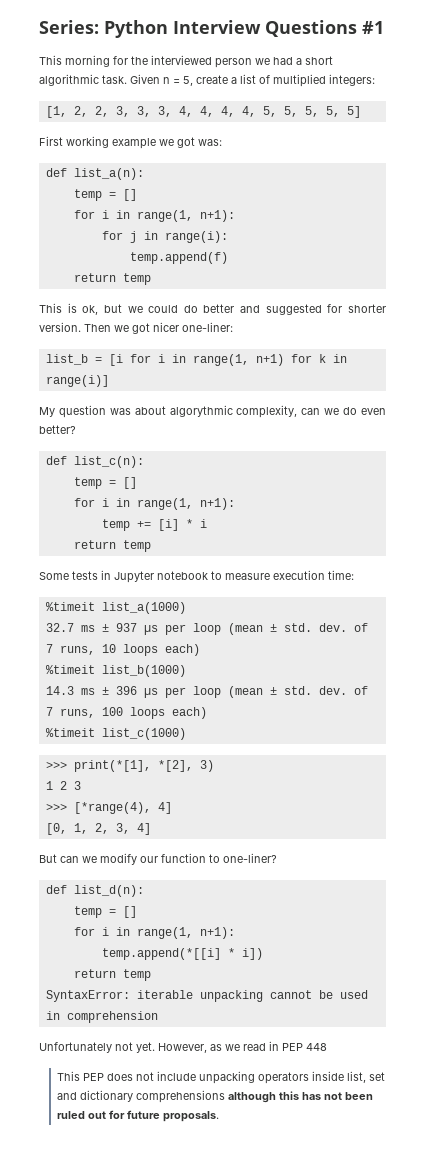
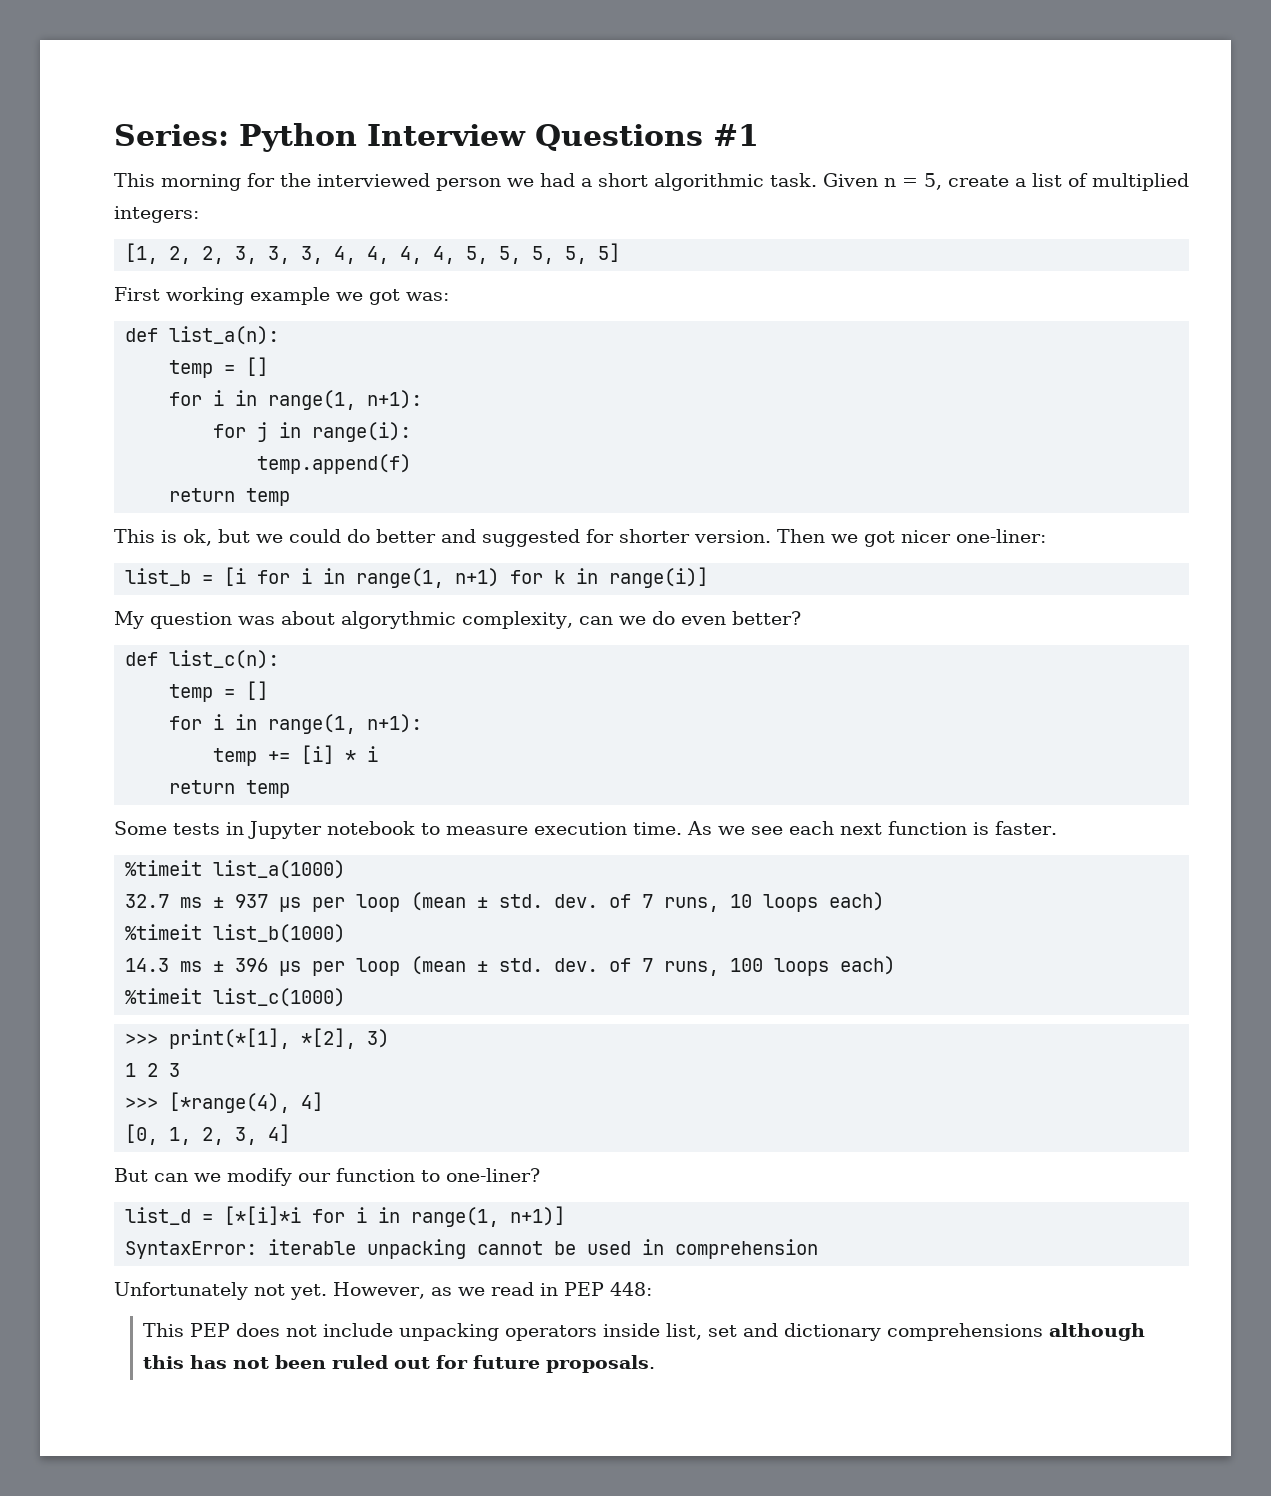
- Some tests in Jupyter notebook to measure execution time:
+ Some tests in Jupyter notebook to measure execution time. As we see each next function is faster.
- def list_d(n):
- temp = []
- for i in range(1, n+1):
- temp.append(*[[i] * i])
- return temp
+ list_d = [*[i]*i for i in range(1, n+1)]
- However, as we read in PEP 448
+ However, as we read in PEP 448:

